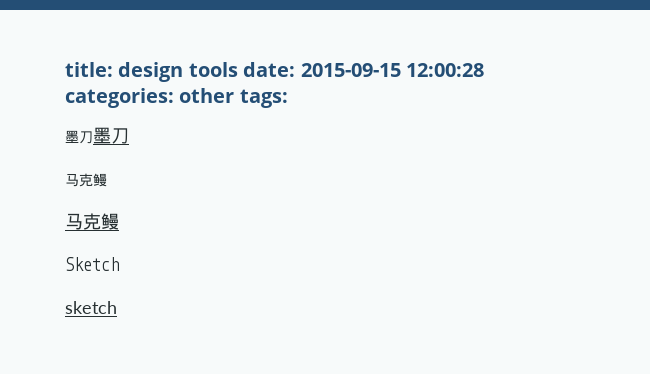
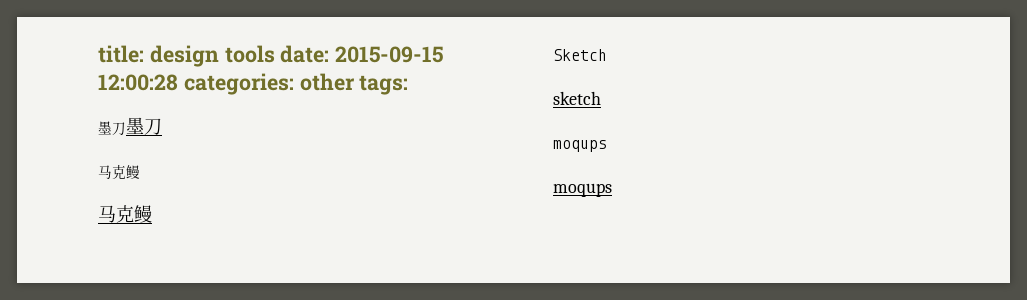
  sketch
+ moqups
+ moqups

